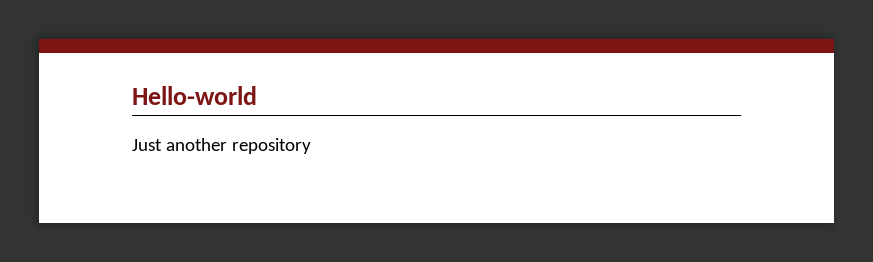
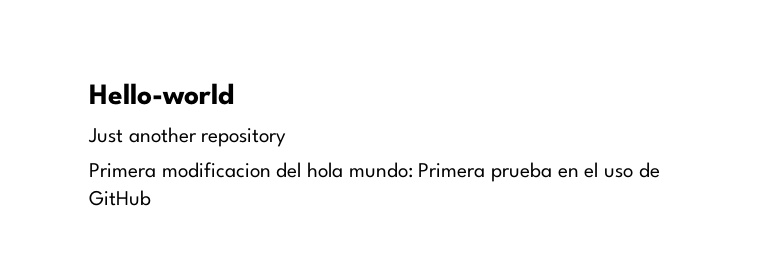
+ Primera modificacion del hola mundo: Primera prueba en el uso de GitHub

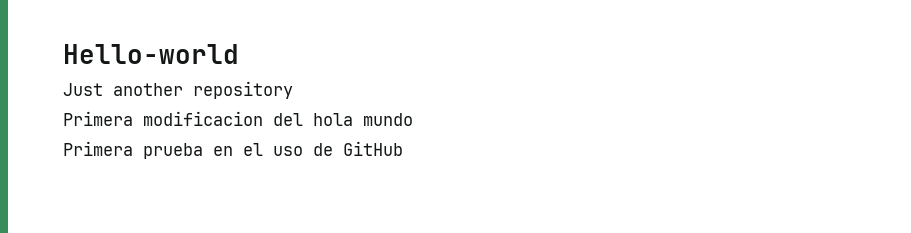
- Primera modificacion del hola mundo: Primera prueba en el uso de GitHub
+ Primera modificacion del hola mundo
+ Primera prueba en el uso de GitHub

